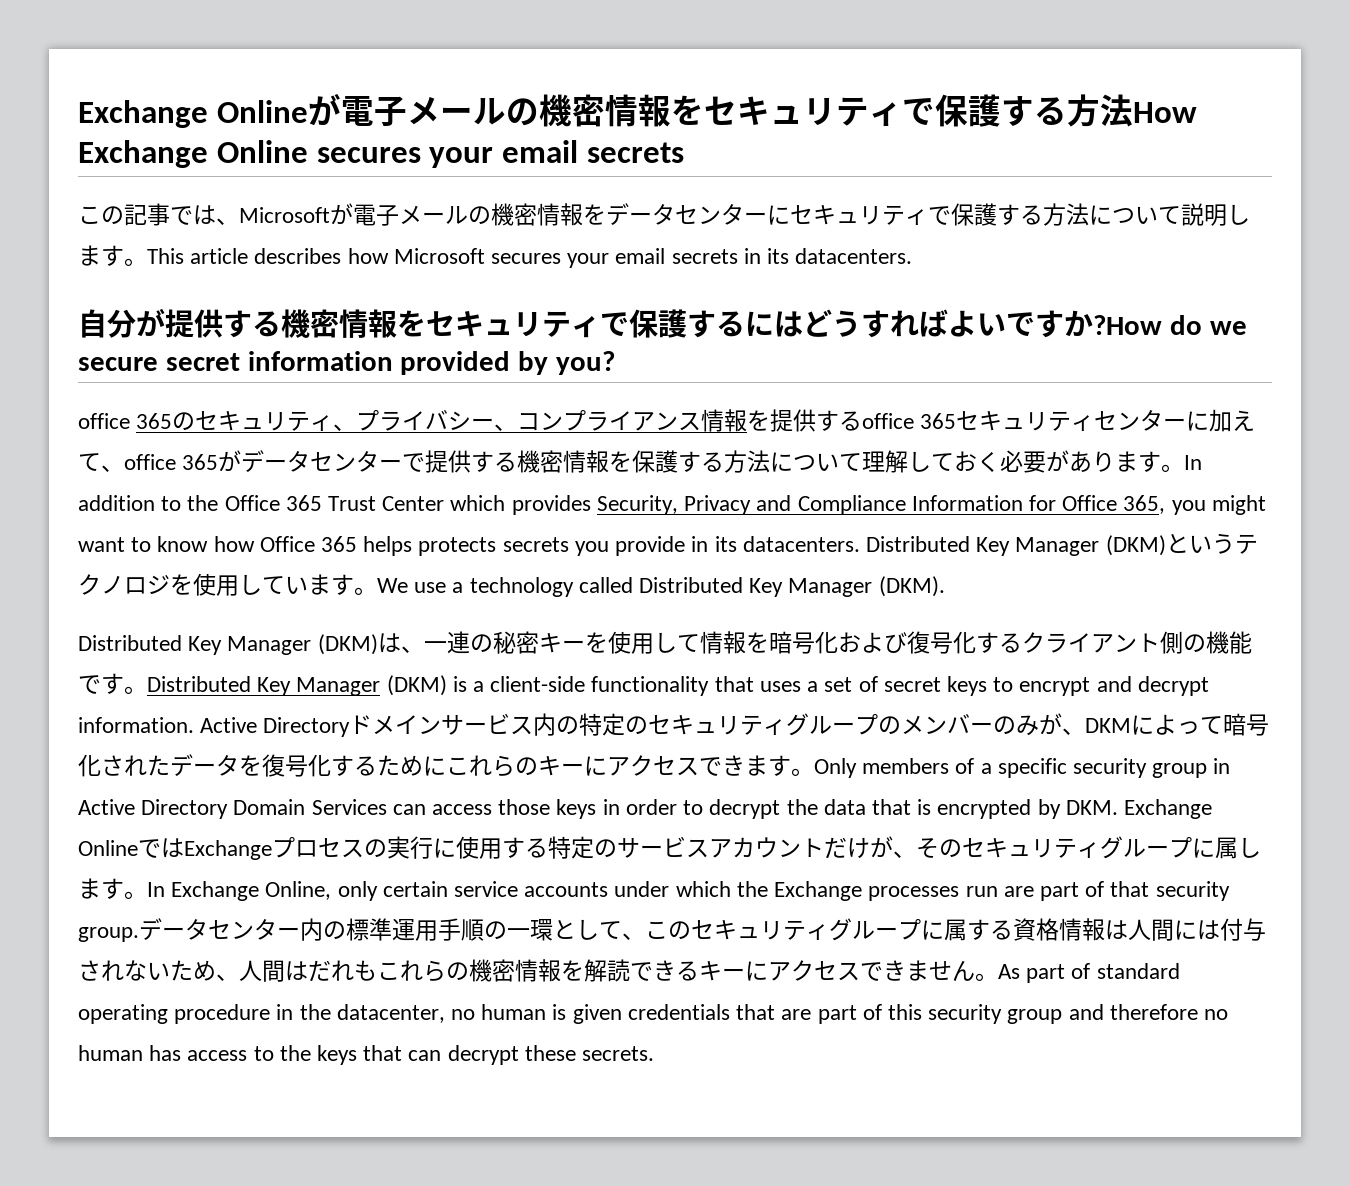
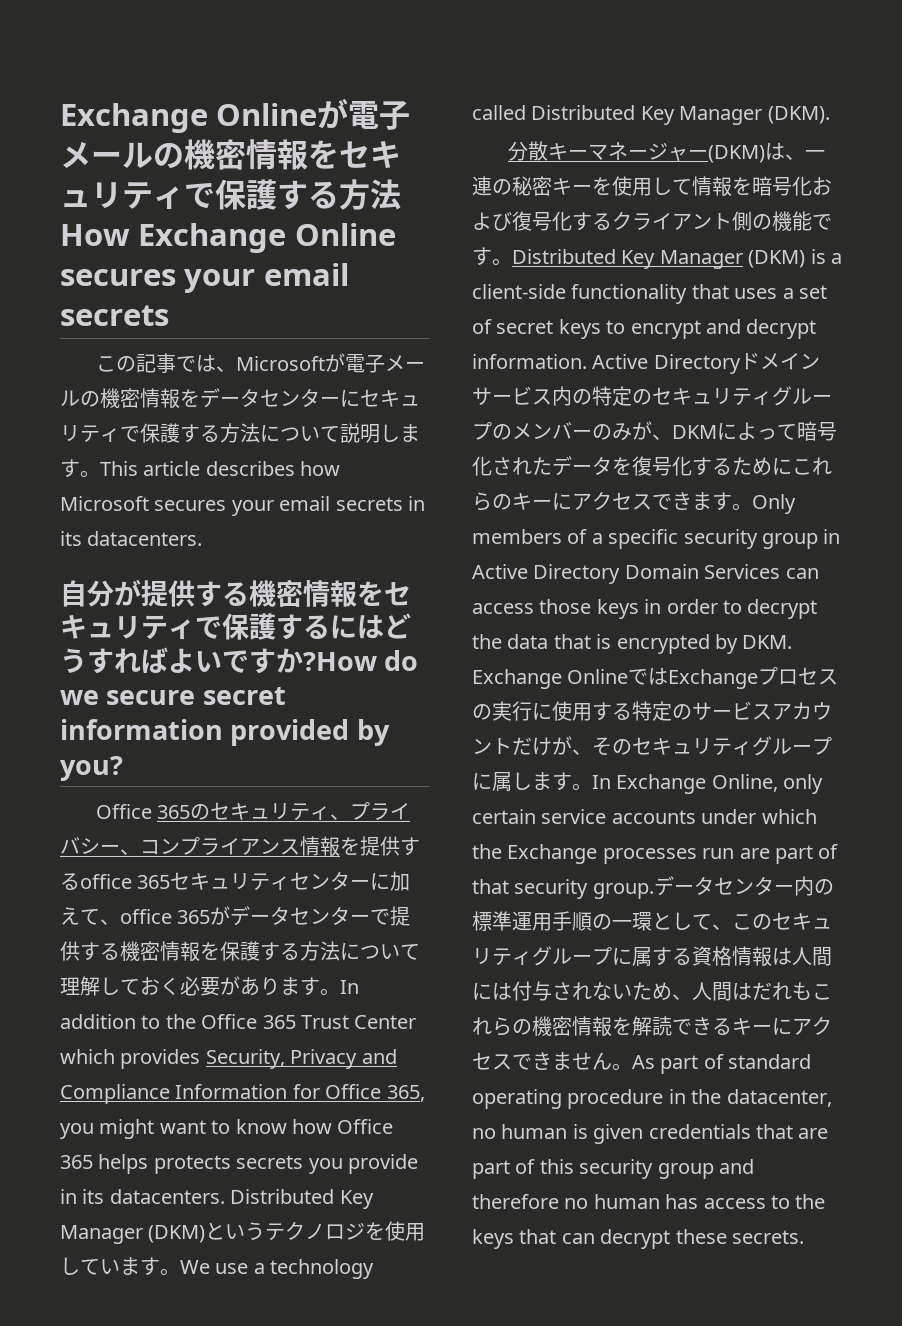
- office 365のセキュリティ、プライバシー、コンプライアンス情報を提供するoffice 365セキュリティセンターに加えて、office 365がデータセンターで提供する機密情報を保護する方法について理解しておく必要があります。
+ Office 365のセキュリティ、プライバシー、コンプライアンス情報を提供するoffice 365セキュリティセンターに加えて、office 365がデータセンターで提供する機密情報を保護する方法について理解しておく必要があります。
- Distributed Key Manager (DKM)は、一連の秘密キーを使用して情報を暗号化および復号化するクライアント側の機能です。
+ 分散キーマネージャー(DKM)は、一連の秘密キーを使用して情報を暗号化および復号化するクライアント側の機能です。

